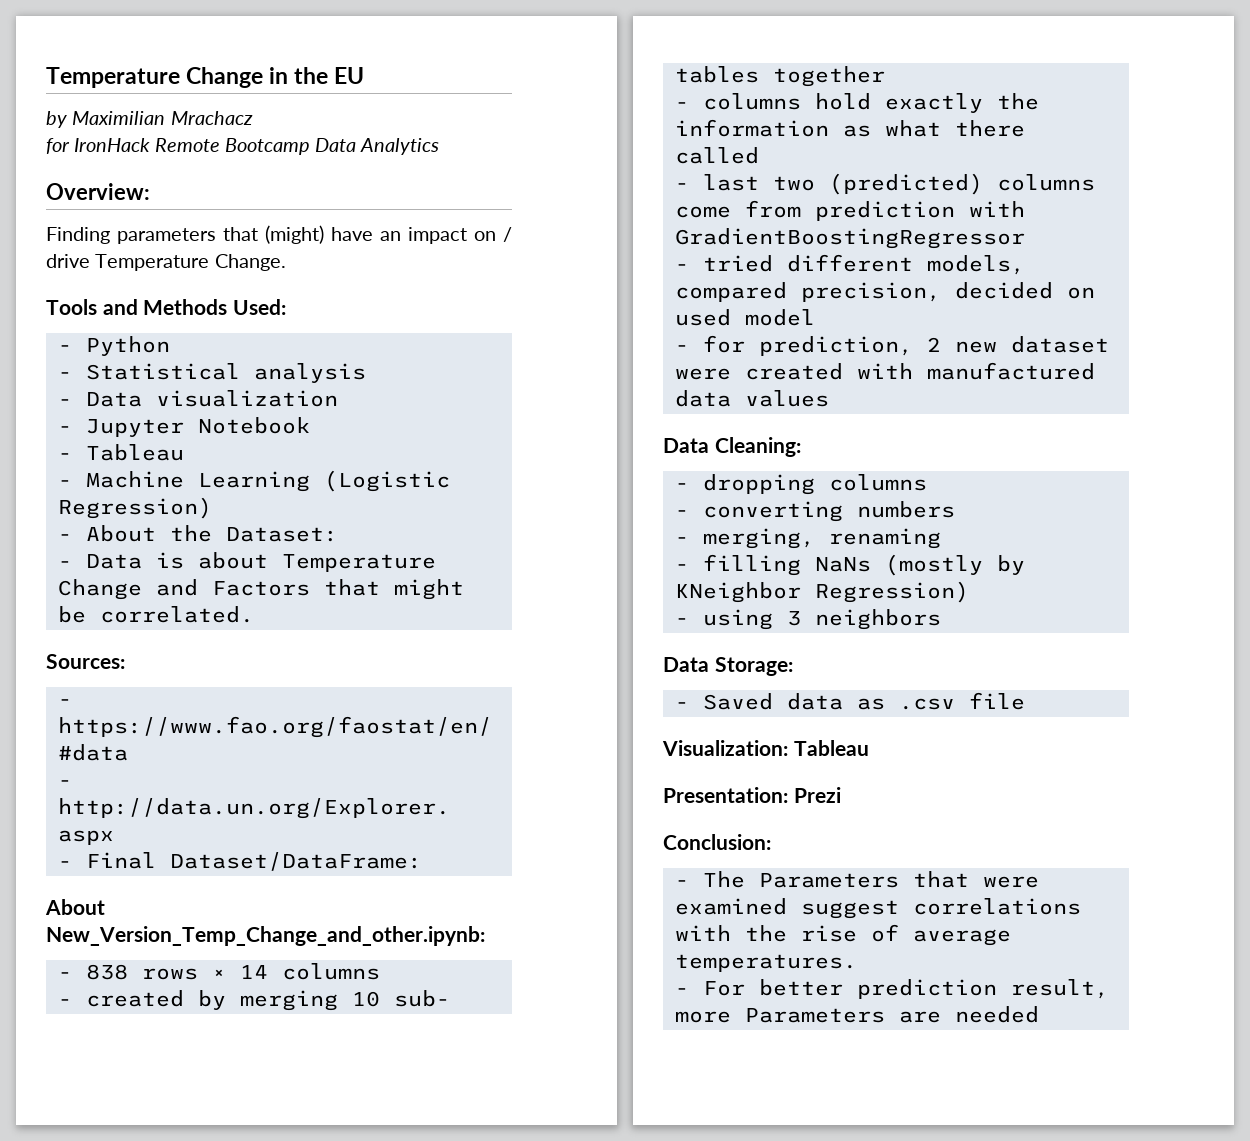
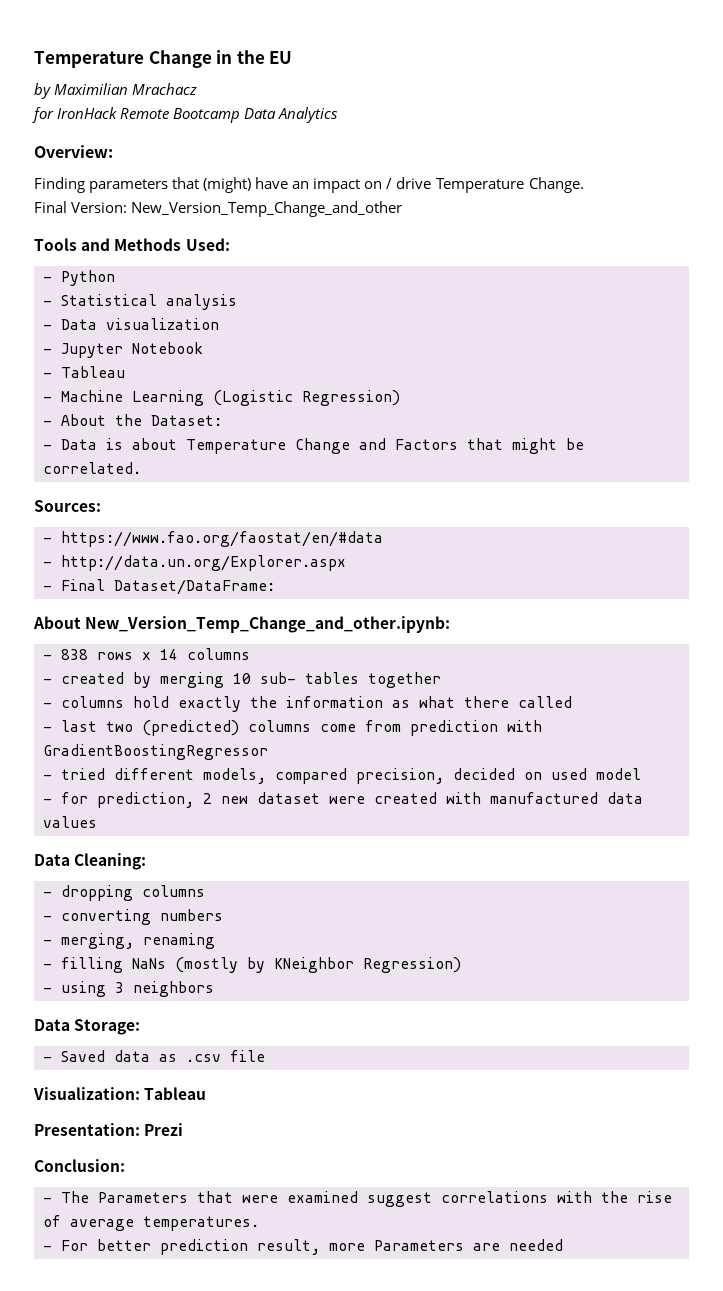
+ Final Version: New_Version_Temp_Change_and_other

